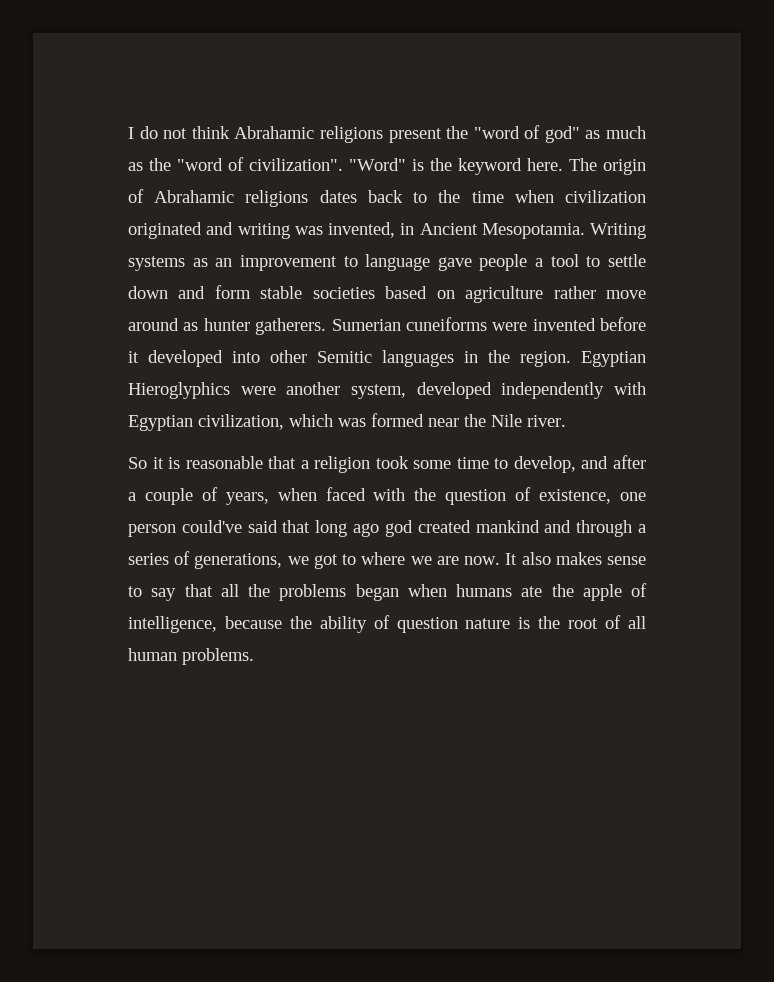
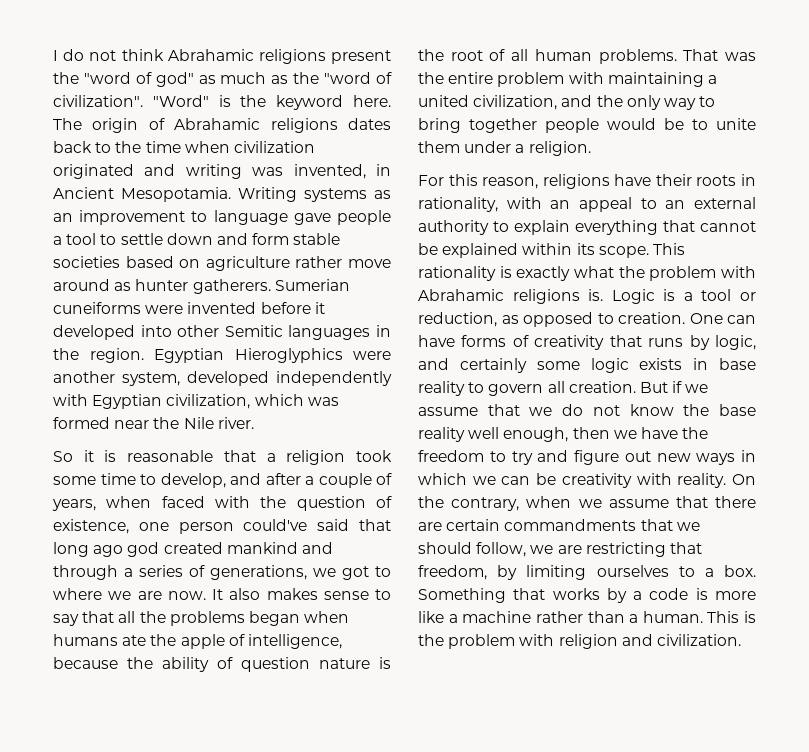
+ That was the entire problem with maintaining a united civilization, and the only way to bring together people would be to unite them under a religion.
+ For this reason, religions have their roots in rationality, with an appeal to an external authority to explain everything that cannot be explained within its scope. This rationality is exactly what the problem with Abrahamic religions is. Logic is a tool or reduction, as opposed to creation. One can have forms of creativity that runs by logic, and certainly some logic exists in base reality to govern all creation. But if we assume that we do not know the base reality well enough, then we have the freedom to try and figure out new ways in which we can be creativity with reality. On the contrary, when we assume that there are certain commandments that we should follow, we are restricting that freedom, by limiting ourselves to a box. Something that works by a code is more like a machine rather than a human. This is the problem with religion and civilization.

